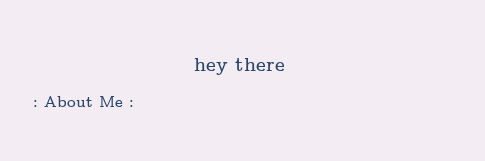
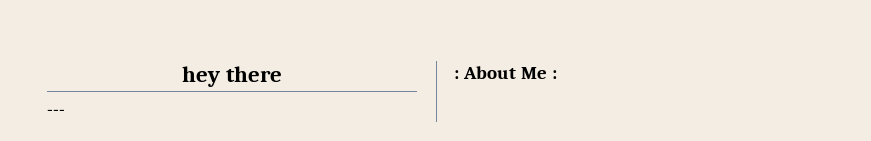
+ ---

